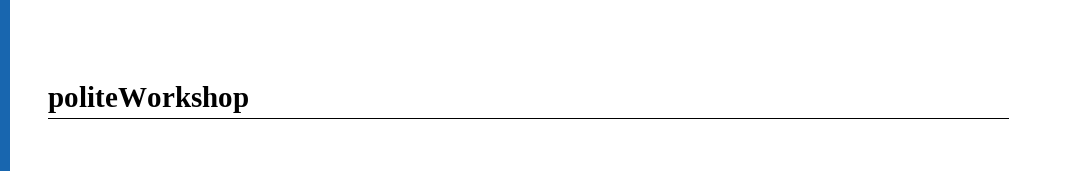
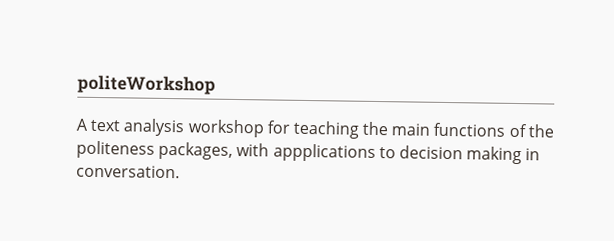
+ A text analysis workshop for teaching the main functions of the politeness packages, with appplications to decision making in conversation.

